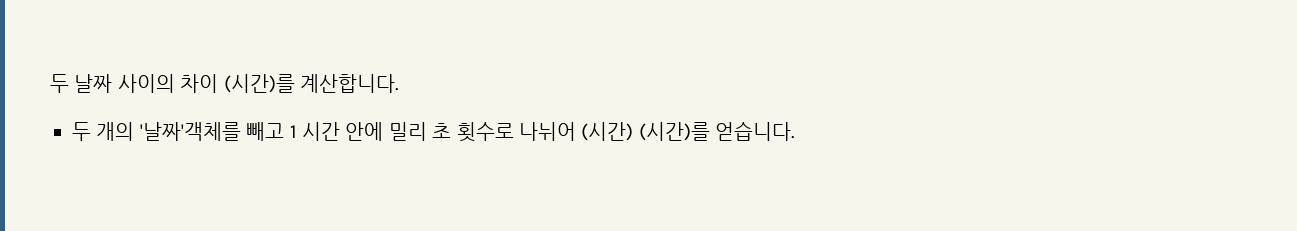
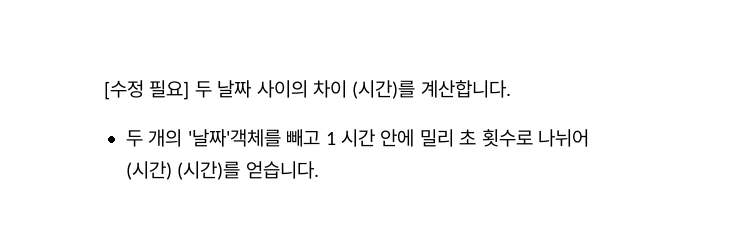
- 두 날짜 사이의 차이 (시간)를 계산합니다.
+ [수정 필요] 두 날짜 사이의 차이 (시간)를 계산합니다.

